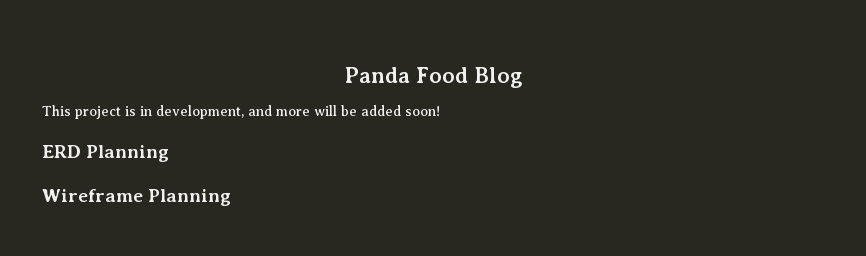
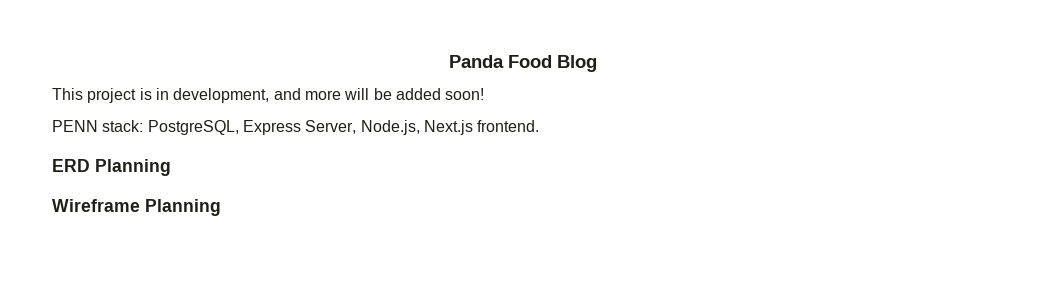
+ PENN stack: PostgreSQL, Express Server, Node.js, Next.js frontend.

